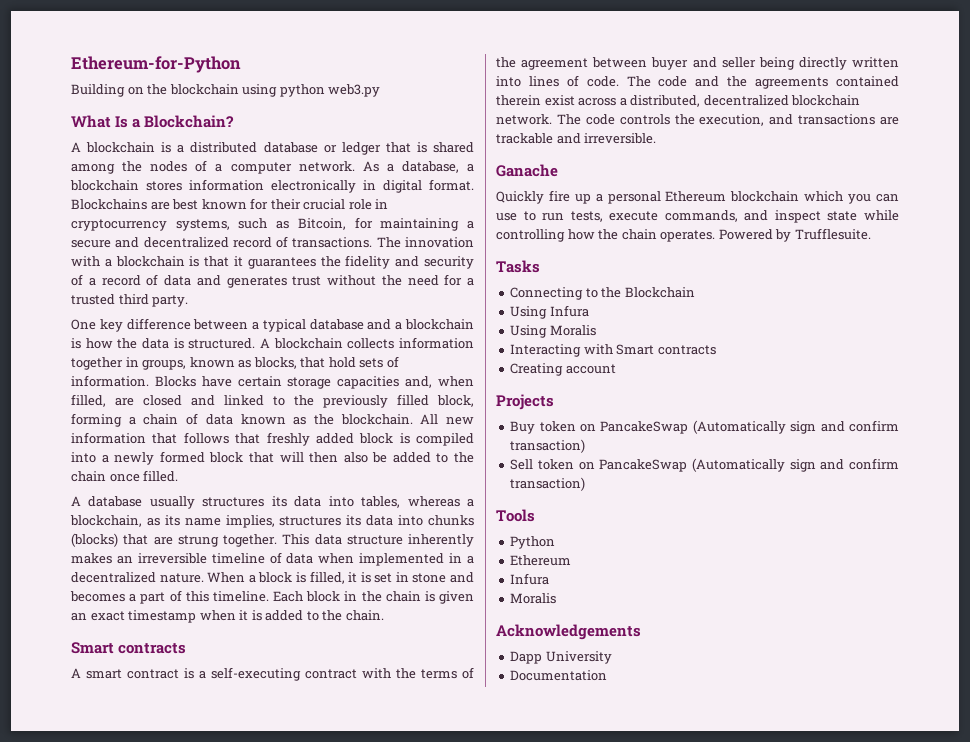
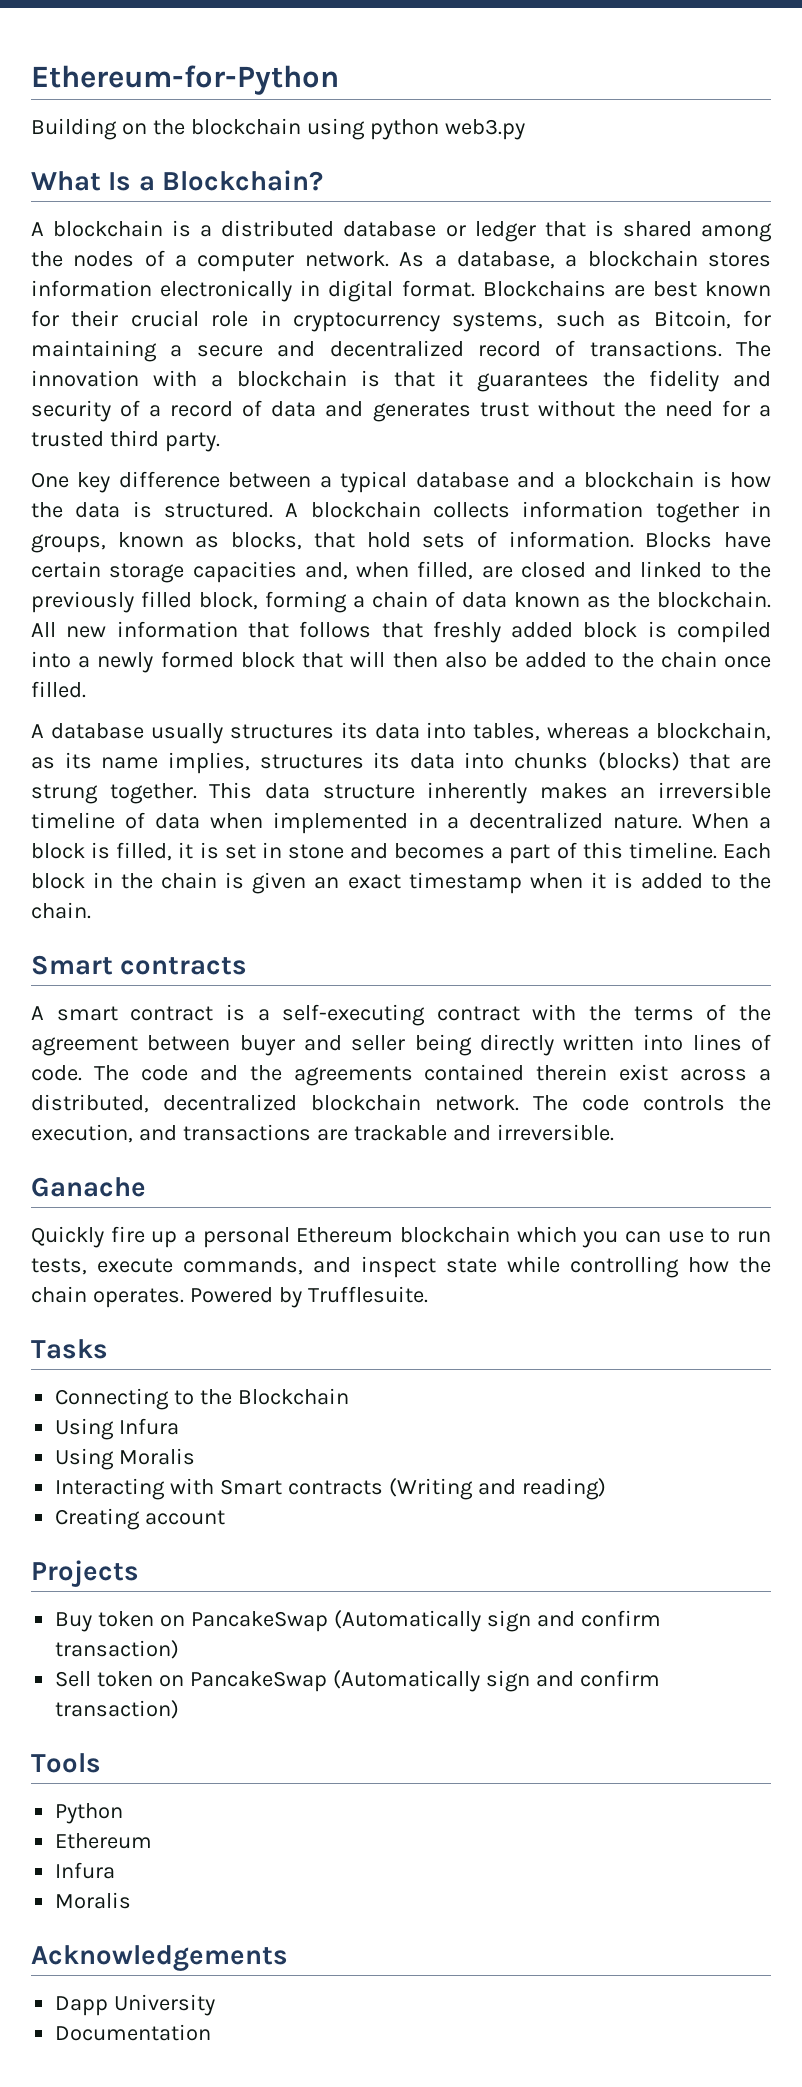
- Interacting with Smart contracts
+ Interacting with Smart contracts (Writing and reading)

